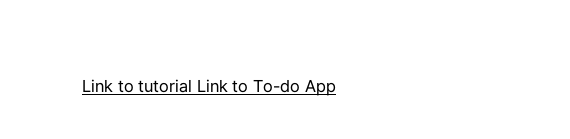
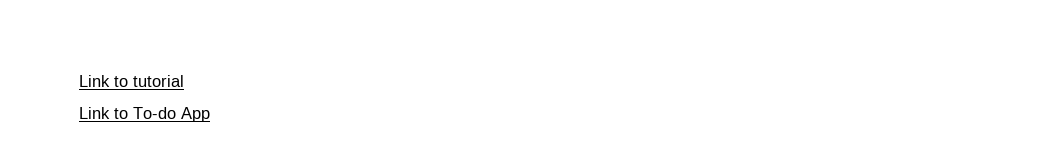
- Link to tutorial Link to To-do App
+ Link to tutorial
+ Link to To-do App

